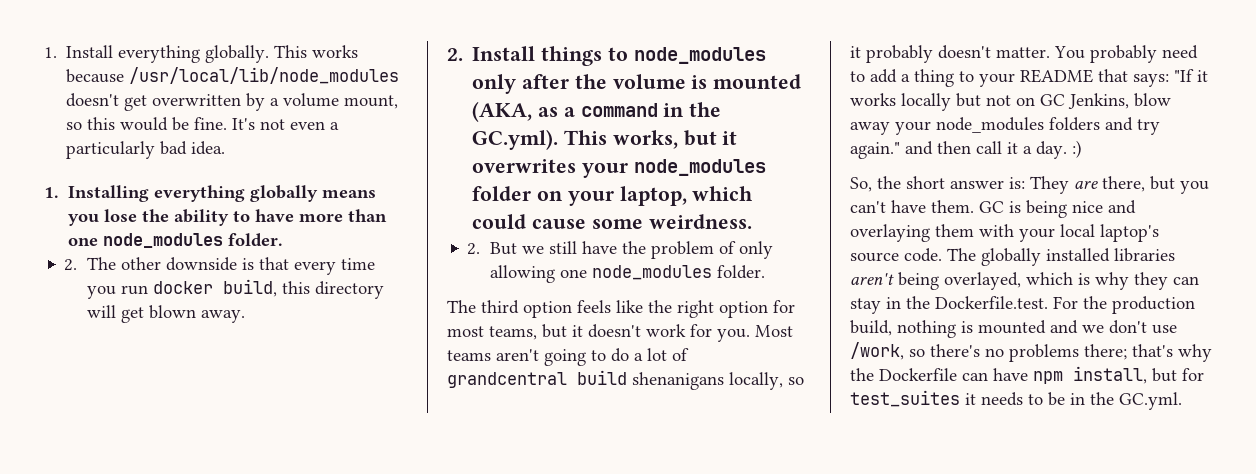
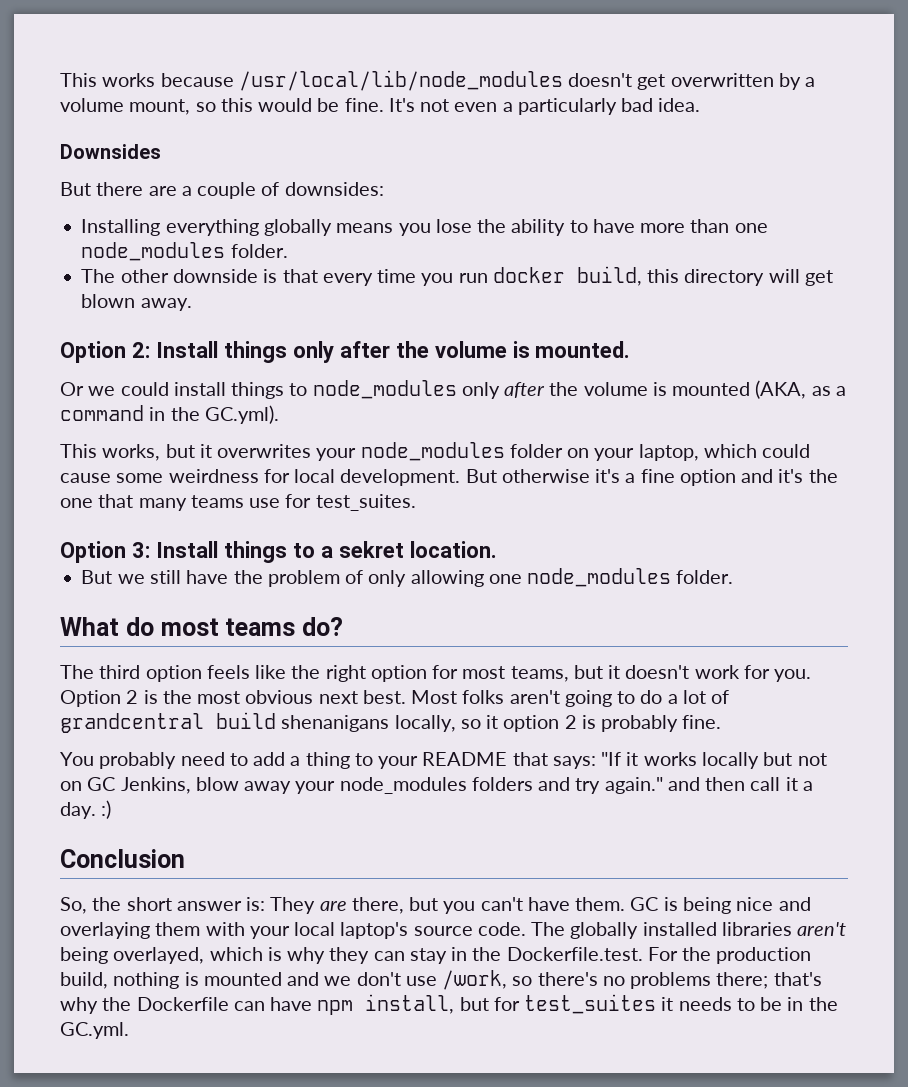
- 1. Install everything globally.
- 1. Installing everything globally means you lose the ability to have more than one node_modules folder.
+ Downsides
+ But there are a couple of downsides:
+ Installing everything globally means you lose the ability to have more than one node_modules folder.
- 2. The other downside is that every time you run docker build, this directory will get blown away.
+ The other downside is that every time you run docker build, this directory will get blown away.
- 2. Install things to node_modules only after the volume is mounted (AKA, as a command in the GC.yml). This works, but it overwrites your node_modules folder on your laptop, which could cause some weirdness.
- 2. But we still have the problem of only allowing one node_modules folder.
+ Option 2: Install things only after the volume is mounted.
+ Or we could install things to node_modules only after the volume is mounted (AKA, as a command in the GC.yml).
+ This works, but it overwrites your node_modules folder on your laptop, which could cause some weirdness for local development. But otherwise it's a fine option and it's the one that many teams use for test_suites.
+ Option 3: Install things to a sekret location.
+ But we still have the problem of only allowing one node_modules folder.
+ What do most teams do?
- Most teams aren't going to do a lot of grandcentral build shenanigans locally, so it probably doesn't matter. You probably need to add a thing to your README that says: "If it works locally but not on GC Jenkins, blow away your node_modules folders and try again." and then call it a day. :)
+ Option 2 is the most obvious next best. Most folks aren't going to do a lot of grandcentral build shenanigans locally, so it option 2 is probably fine.
+ You probably need to add a thing to your README that says: "If it works locally but not on GC Jenkins, blow away your node_modules folders and try again." and then call it a day. :)
+ Conclusion

